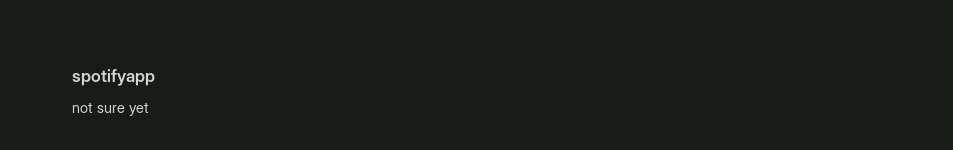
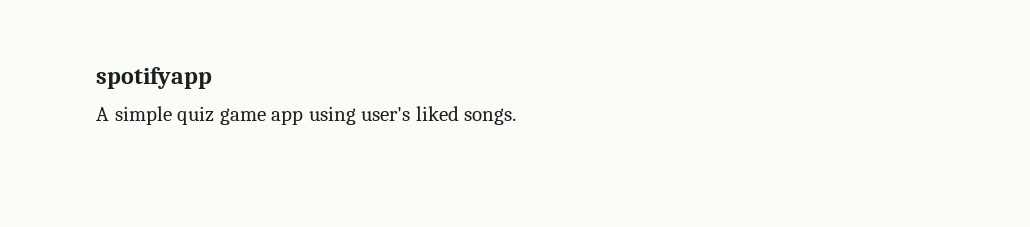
- not sure yet
+ A simple quiz game app using user's liked songs.

